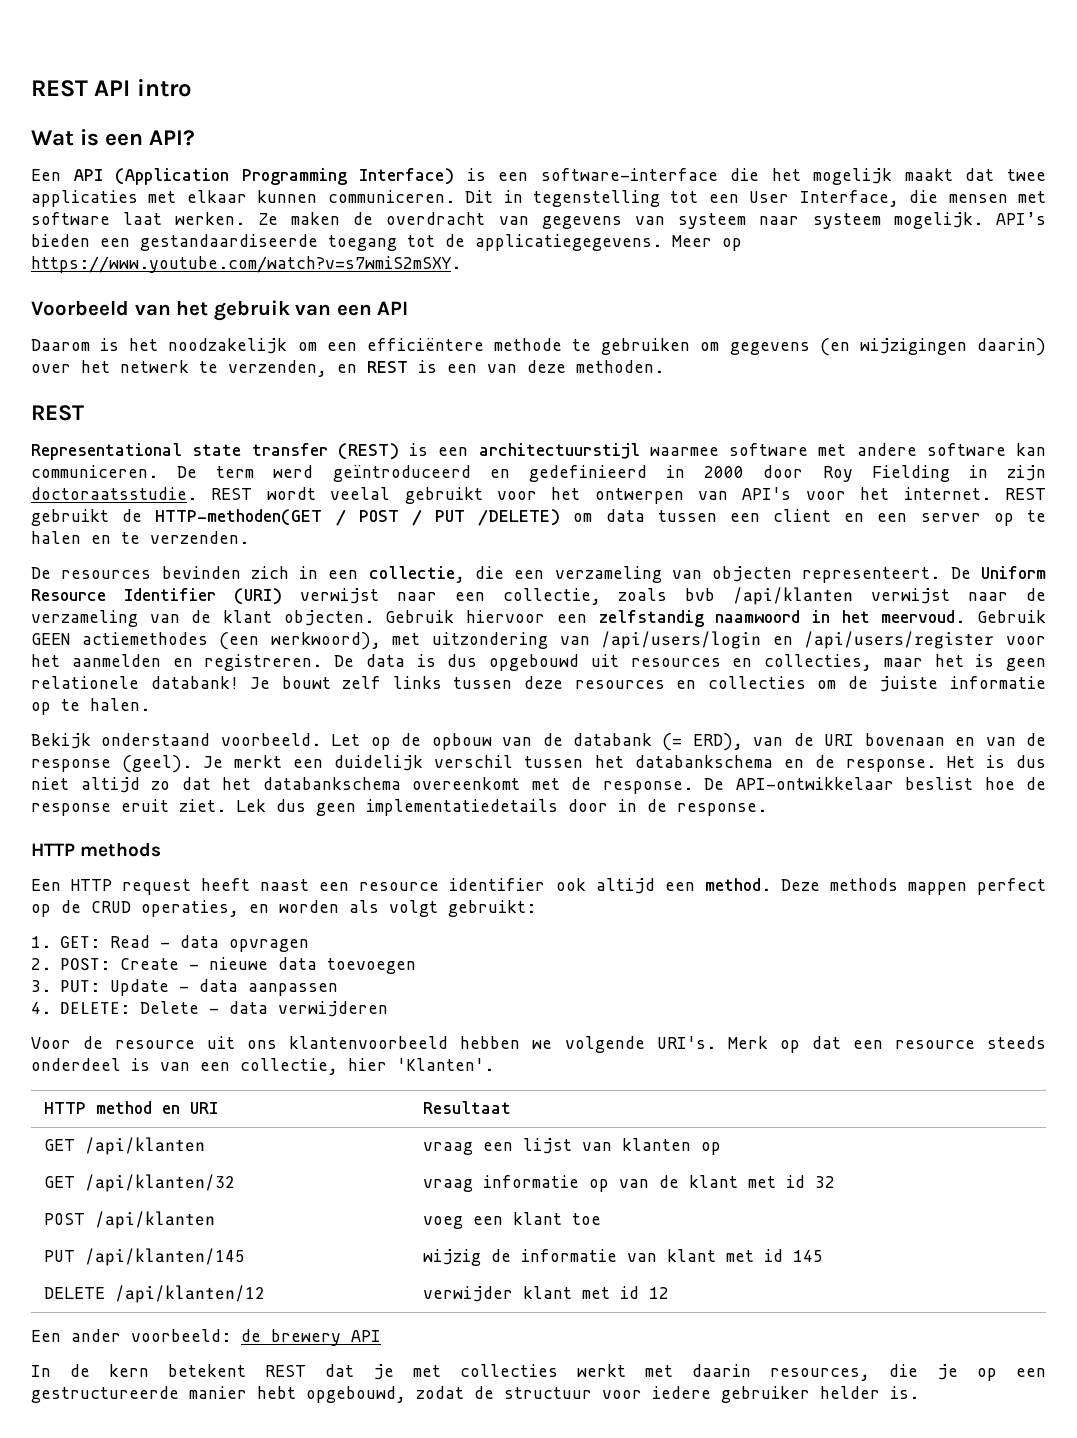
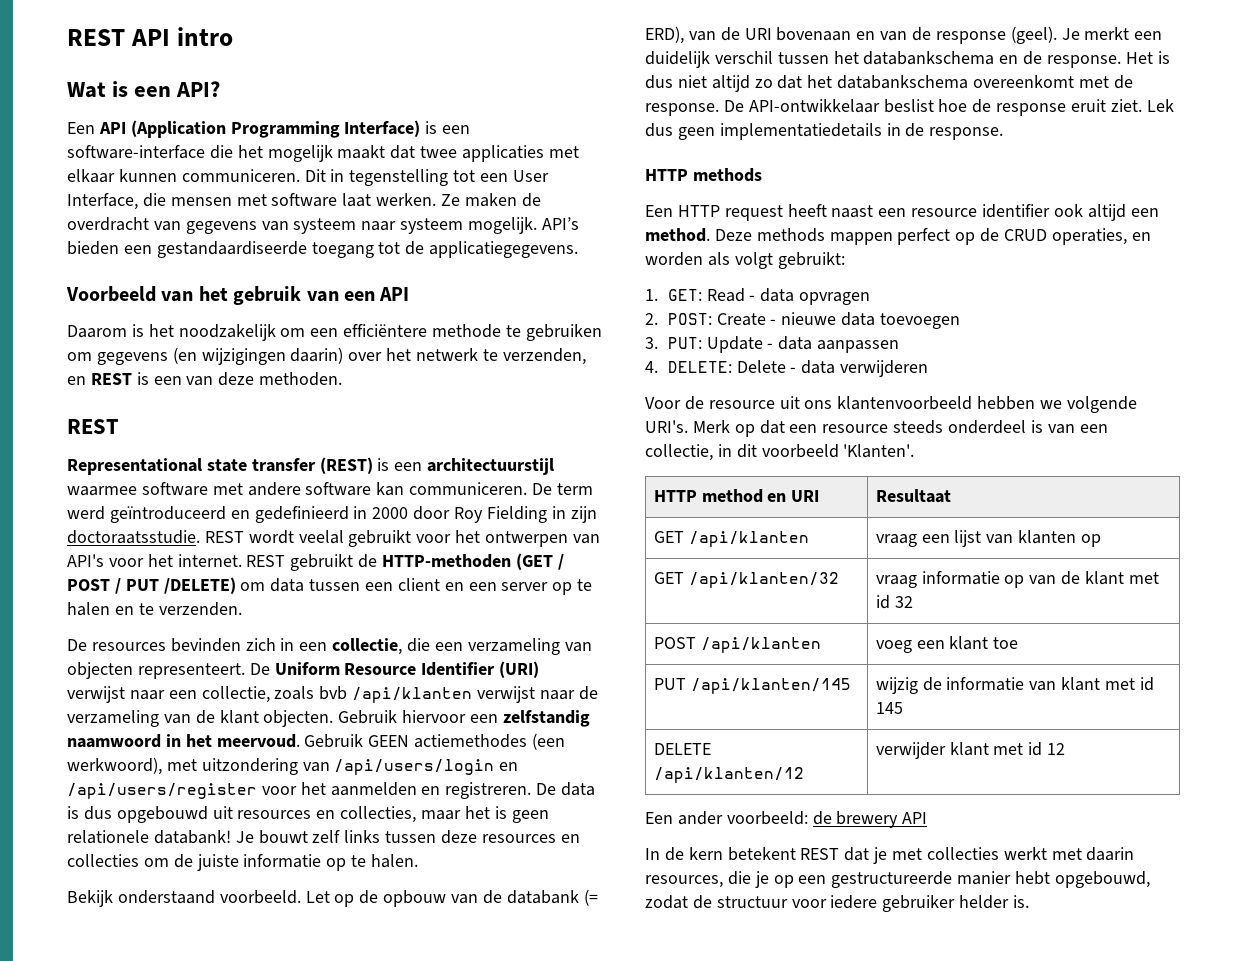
- Meer op https://www.youtube.com/watch?v=s7wmiS2mSXY.
- REST gebruikt de HTTP-methoden(GET / POST / PUT /DELETE) om data tussen een client en een server op te halen en te verzenden.
+ REST gebruikt de HTTP-methoden (GET / POST / PUT /DELETE) om data tussen een client en een server op te halen en te verzenden.
- Lek dus geen implementatiedetails door in de response.
+ Lek dus geen implementatiedetails in de response.
- Merk op dat een resource steeds onderdeel is van een collectie, hier 'Klanten'.
+ Merk op dat een resource steeds onderdeel is van een collectie, in dit voorbeeld 'Klanten'.

